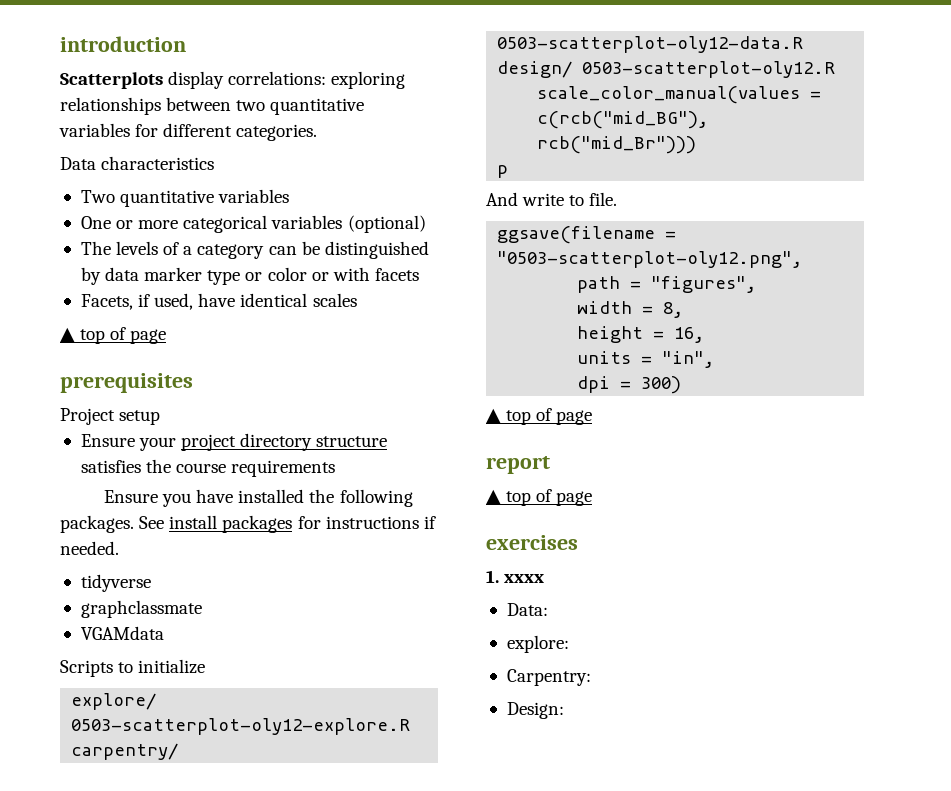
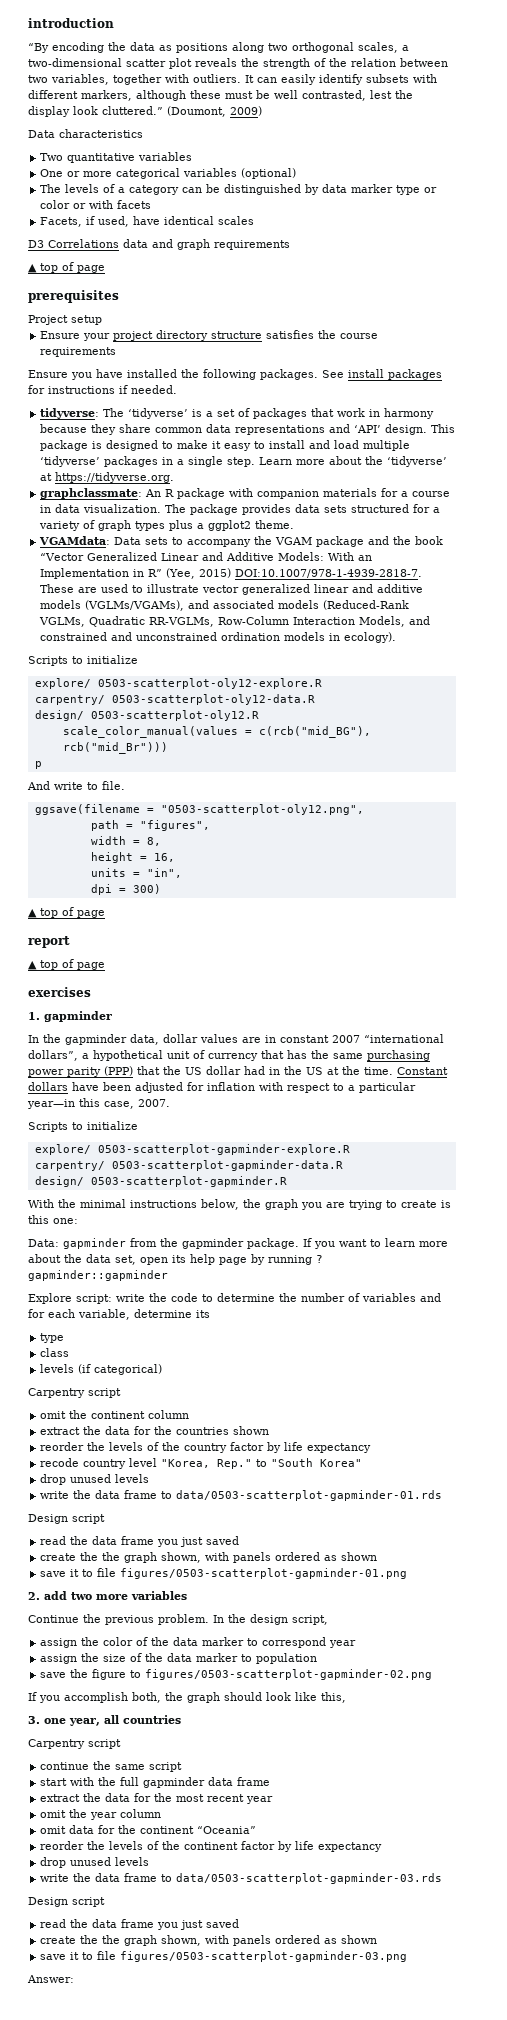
- Scatterplots display correlations: exploring relationships between two quantitative variables for different categories.
+ “By encoding the data as positions along two orthogonal scales, a two-dimensional scatter plot reveals the strength of the relation between two variables, together with outliers. It can easily identify subsets with different markers, although these must be well contrasted, lest the display look cluttered.” (Doumont, 2009)
+ D3 Correlations data and graph requirements
- tidyverse
- graphclassmate
- VGAMdata
+ tidyverse: The ‘tidyverse’ is a set of packages that work in harmony because they share common data representations and ‘API’ design. This package is designed to make it easy to install and load multiple ‘tidyverse’ packages in a single step. Learn more about the ‘tidyverse’ at https://tidyverse.org.
+ graphclassmate: An R package with companion materials for a course in data visualization. The package provides data sets structured for a variety of graph types plus a ggplot2 theme.
+ VGAMdata: Data sets to accompany the VGAM package and the book “Vector Generalized Linear and Additive Models: With an Implementation in R” (Yee, 2015) DOI:10.1007/978-1-4939-2818-7. These are used to illustrate vector generalized linear and additive models (VGLMs/VGAMs), and associated models (Reduced-Rank VGLMs, Quadratic RR-VGLMs, Row-Column Interaction Models, and constrained and unconstrained ordination models in ecology).
- 1. xxxx
- Data:
- explore:
- Carpentry:
- Design:
+ 1. gapminder
+ In the gapminder data, dollar values are in constant 2007 “international dollars”, a hypothetical unit of currency that has the same purchasing power parity (PPP) that the US dollar had in the US at the time. Constant dollars have been adjusted for inflation with respect to a particular year—in this case, 2007.
+ Scripts to initialize
+ explore/ 0503-scatterplot-gapminder-explore.R
+ carpentry/ 0503-scatterplot-gapminder-data.R
+ design/ 0503-scatterplot-gapminder.R
+ With the minimal instructions below, the graph you are trying to create is this one:
+ Data: gapminder from the gapminder package. If you want to learn more about the data set, open its help page by running ? gapminder::gapminder
+ Explore script: write the code to determine the number of variables and for each variable, determine its
+ type
+ class
+ levels (if categorical)
+ Carpentry script
+ omit the continent column
+ extract the data for the countries shown
+ reorder the levels of the country factor by life expectancy
+ recode country level "Korea, Rep." to "South Korea"
+ drop unused levels
+ write the data frame to data/0503-scatterplot-gapminder-01.rds
+ Design script
+ read the data frame you just saved
+ create the the graph shown, with panels ordered as shown
+ save it to file figures/0503-scatterplot-gapminder-01.png
+ 2. add two more variables
+ Continue the previous problem. In the design script,
+ assign the color of the data marker to correspond year
+ assign the size of the data marker to population
+ save the figure to figures/0503-scatterplot-gapminder-02.png
+ If you accomplish both, the graph should look like this,
+ 3. one year, all countries
+ Carpentry script
+ continue the same script
+ start with the full gapminder data frame
+ extract the data for the most recent year
+ omit the year column
+ omit data for the continent “Oceania”
+ reorder the levels of the continent factor by life expectancy
+ drop unused levels
+ write the data frame to data/0503-scatterplot-gapminder-03.rds
+ Design script
+ read the data frame you just saved
+ create the the graph shown, with panels ordered as shown
+ save it to file figures/0503-scatterplot-gapminder-03.png
+ Answer:

